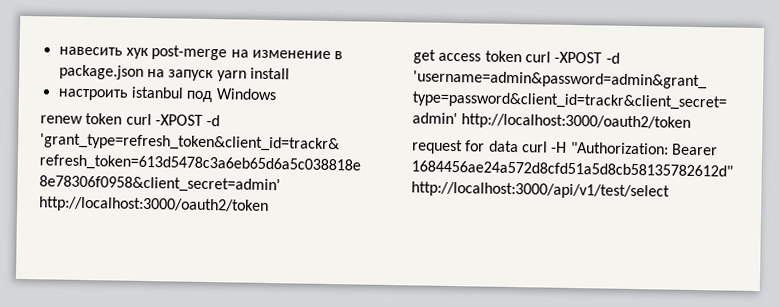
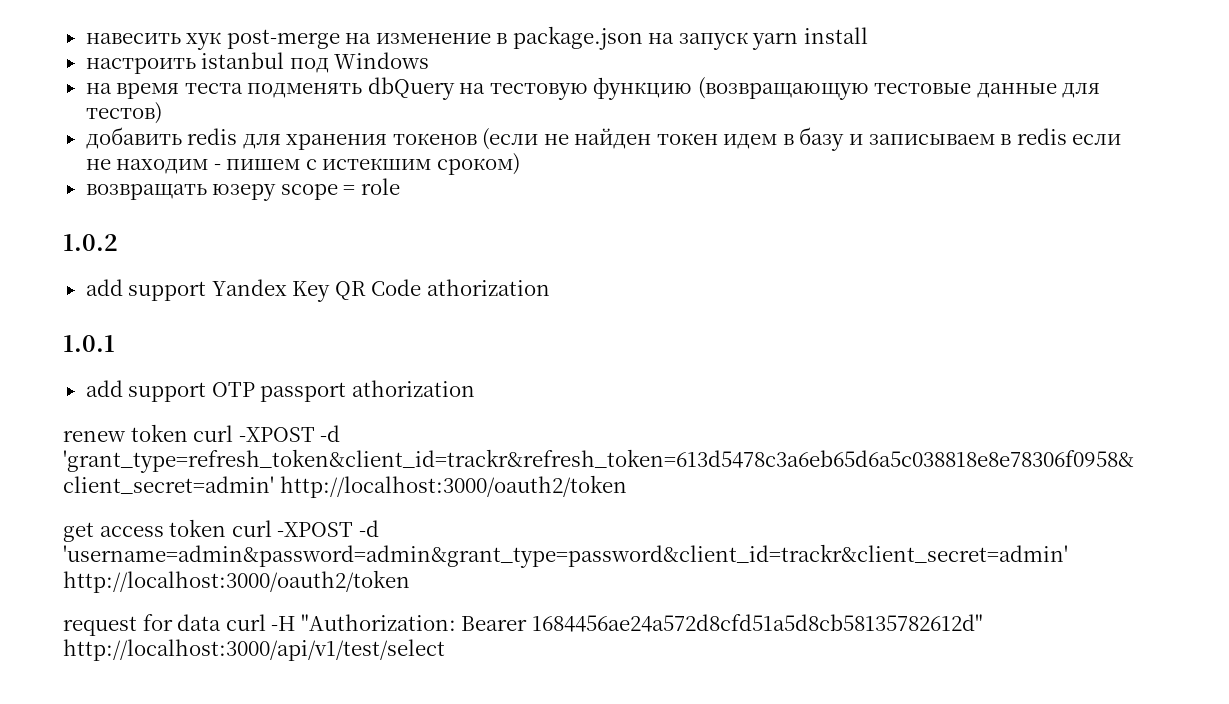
+ на время теста подменять dbQuery на тестовую функцию (возвращающую тестовые данные для тестов)
+ добавить redis для хранения токенов (если не найден токен идем в базу и записываем в redis если не находим - пишем с истекшим сроком)
+ возвращать юзеру scope = role
+ 1.0.2
+ add support Yandex Key QR Code athorization
+ 1.0.1
+ add support OTP passport athorization

